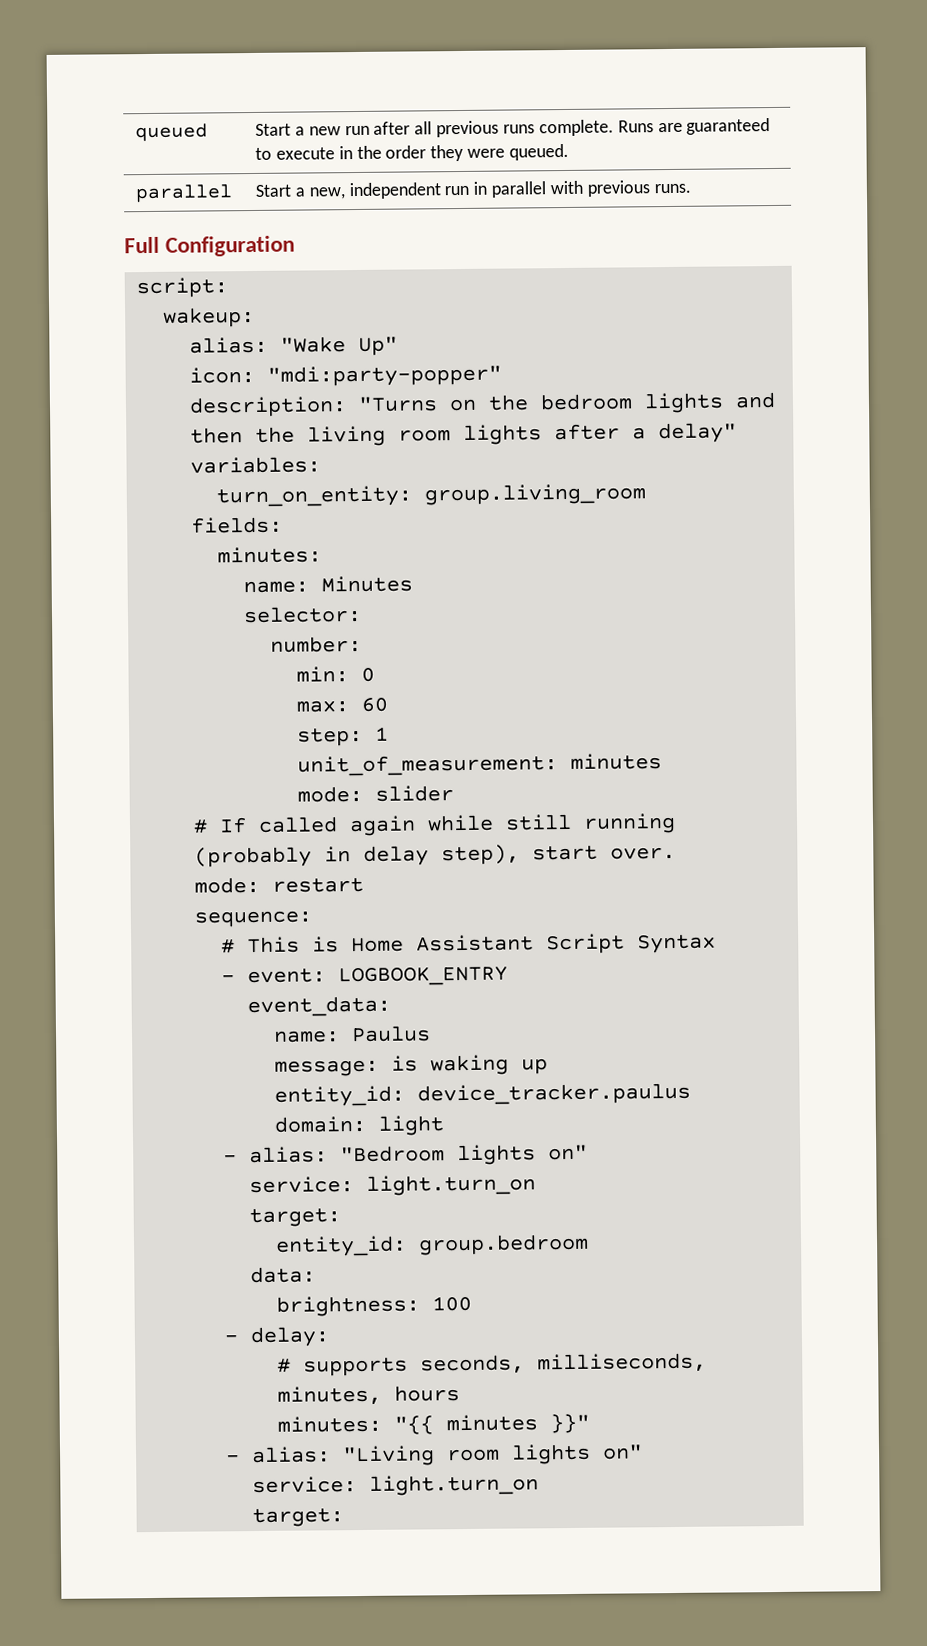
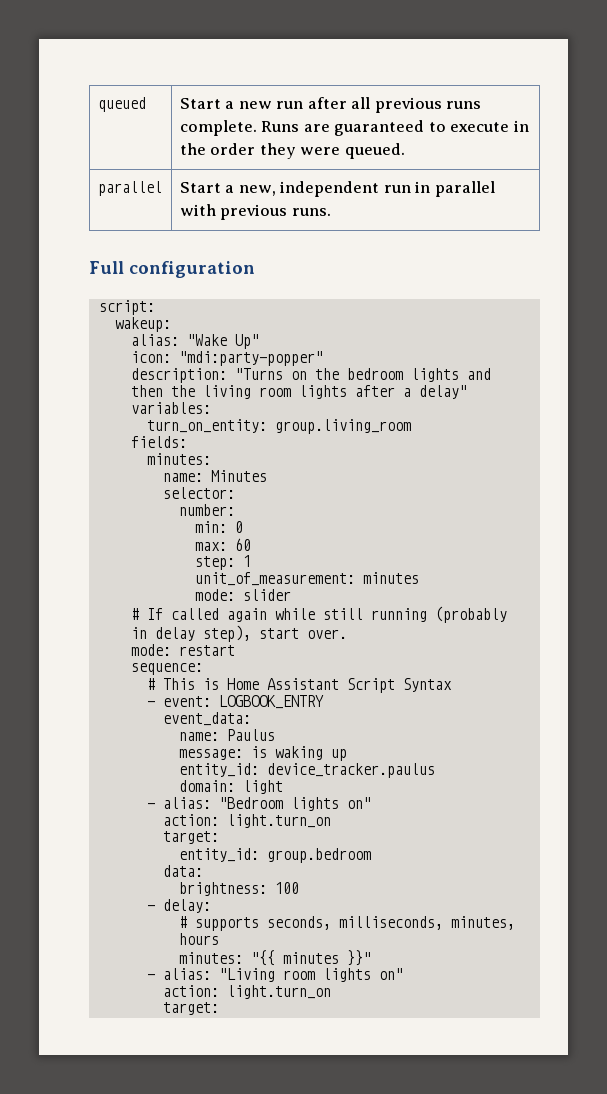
- Full Configuration
+ Full configuration
  - alias: "Bedroom lights on"
- service: light.turn_on
+ action: light.turn_on
  - alias: "Living room lights on"
- service: light.turn_on
+ action: light.turn_on

